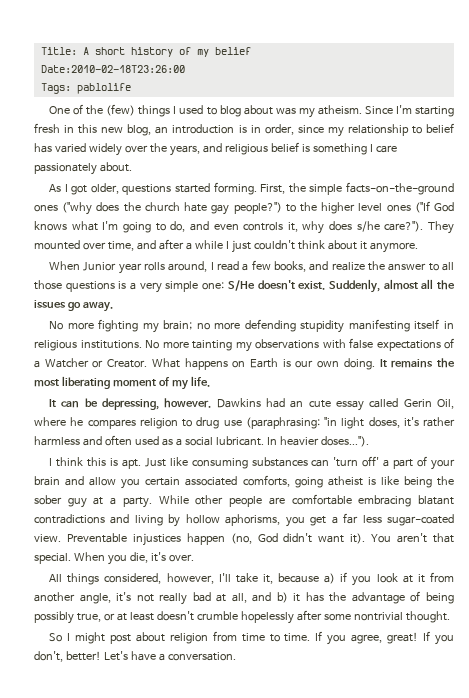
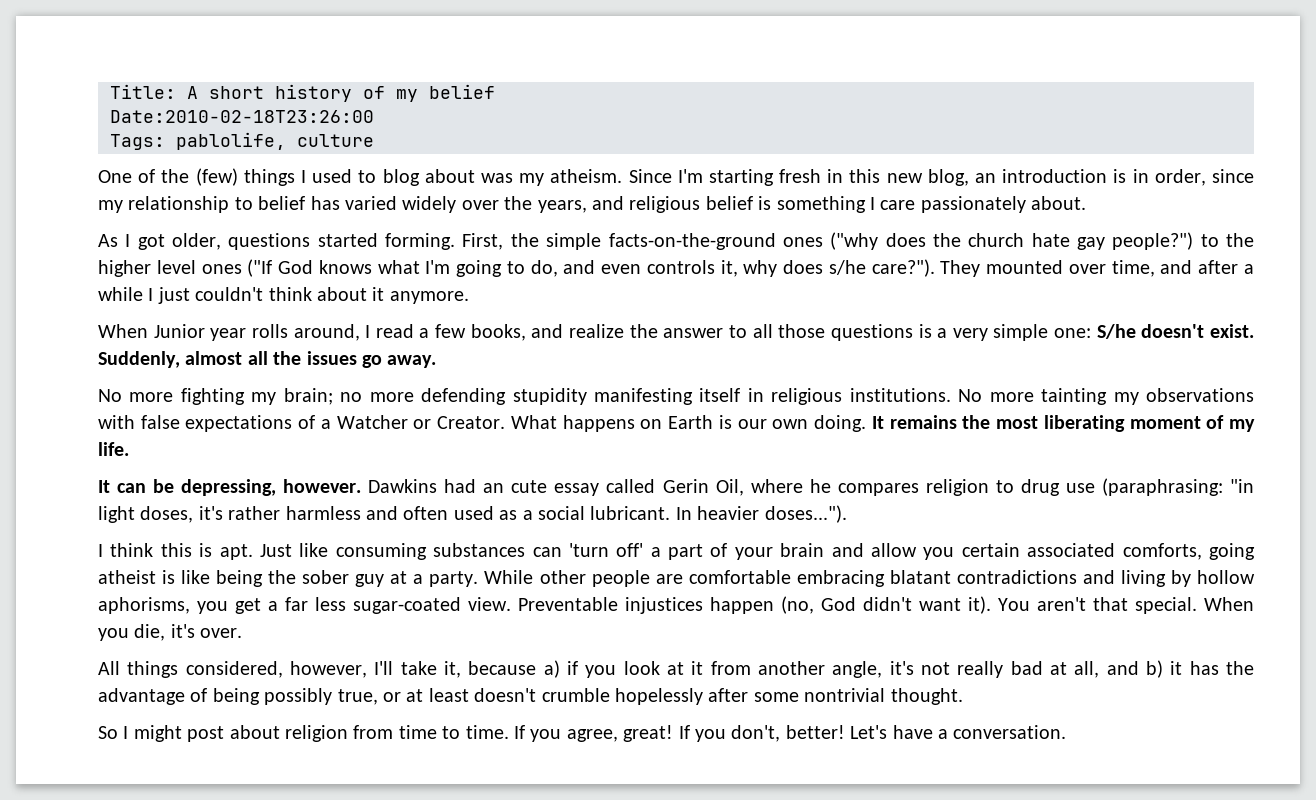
- Tags: pablolife
+ Tags: pablolife, culture
- When Junior year rolls around, I read a few books, and realize the answer to all those questions is a very simple one: S/He doesn't exist.
+ When Junior year rolls around, I read a few books, and realize the answer to all those questions is a very simple one: S/he doesn't exist.

